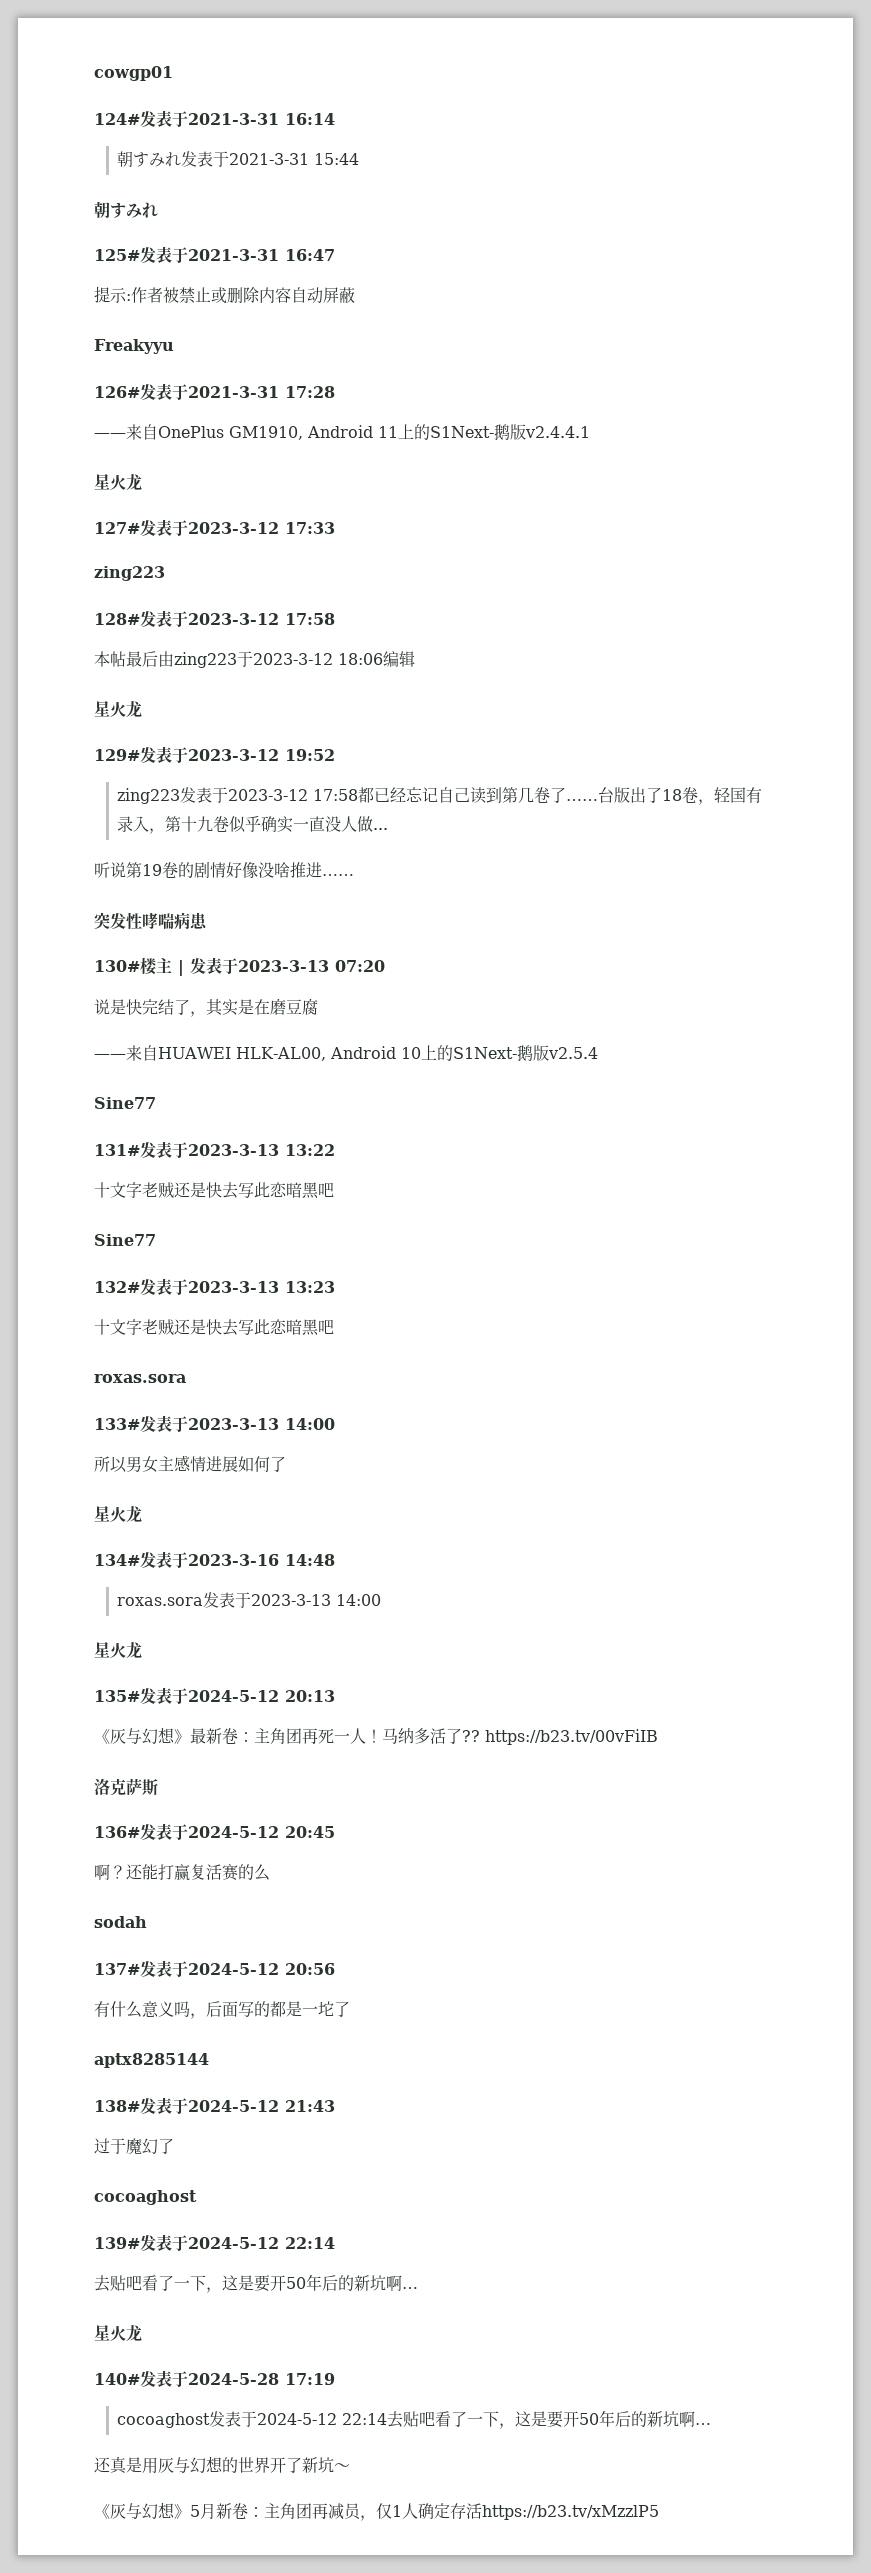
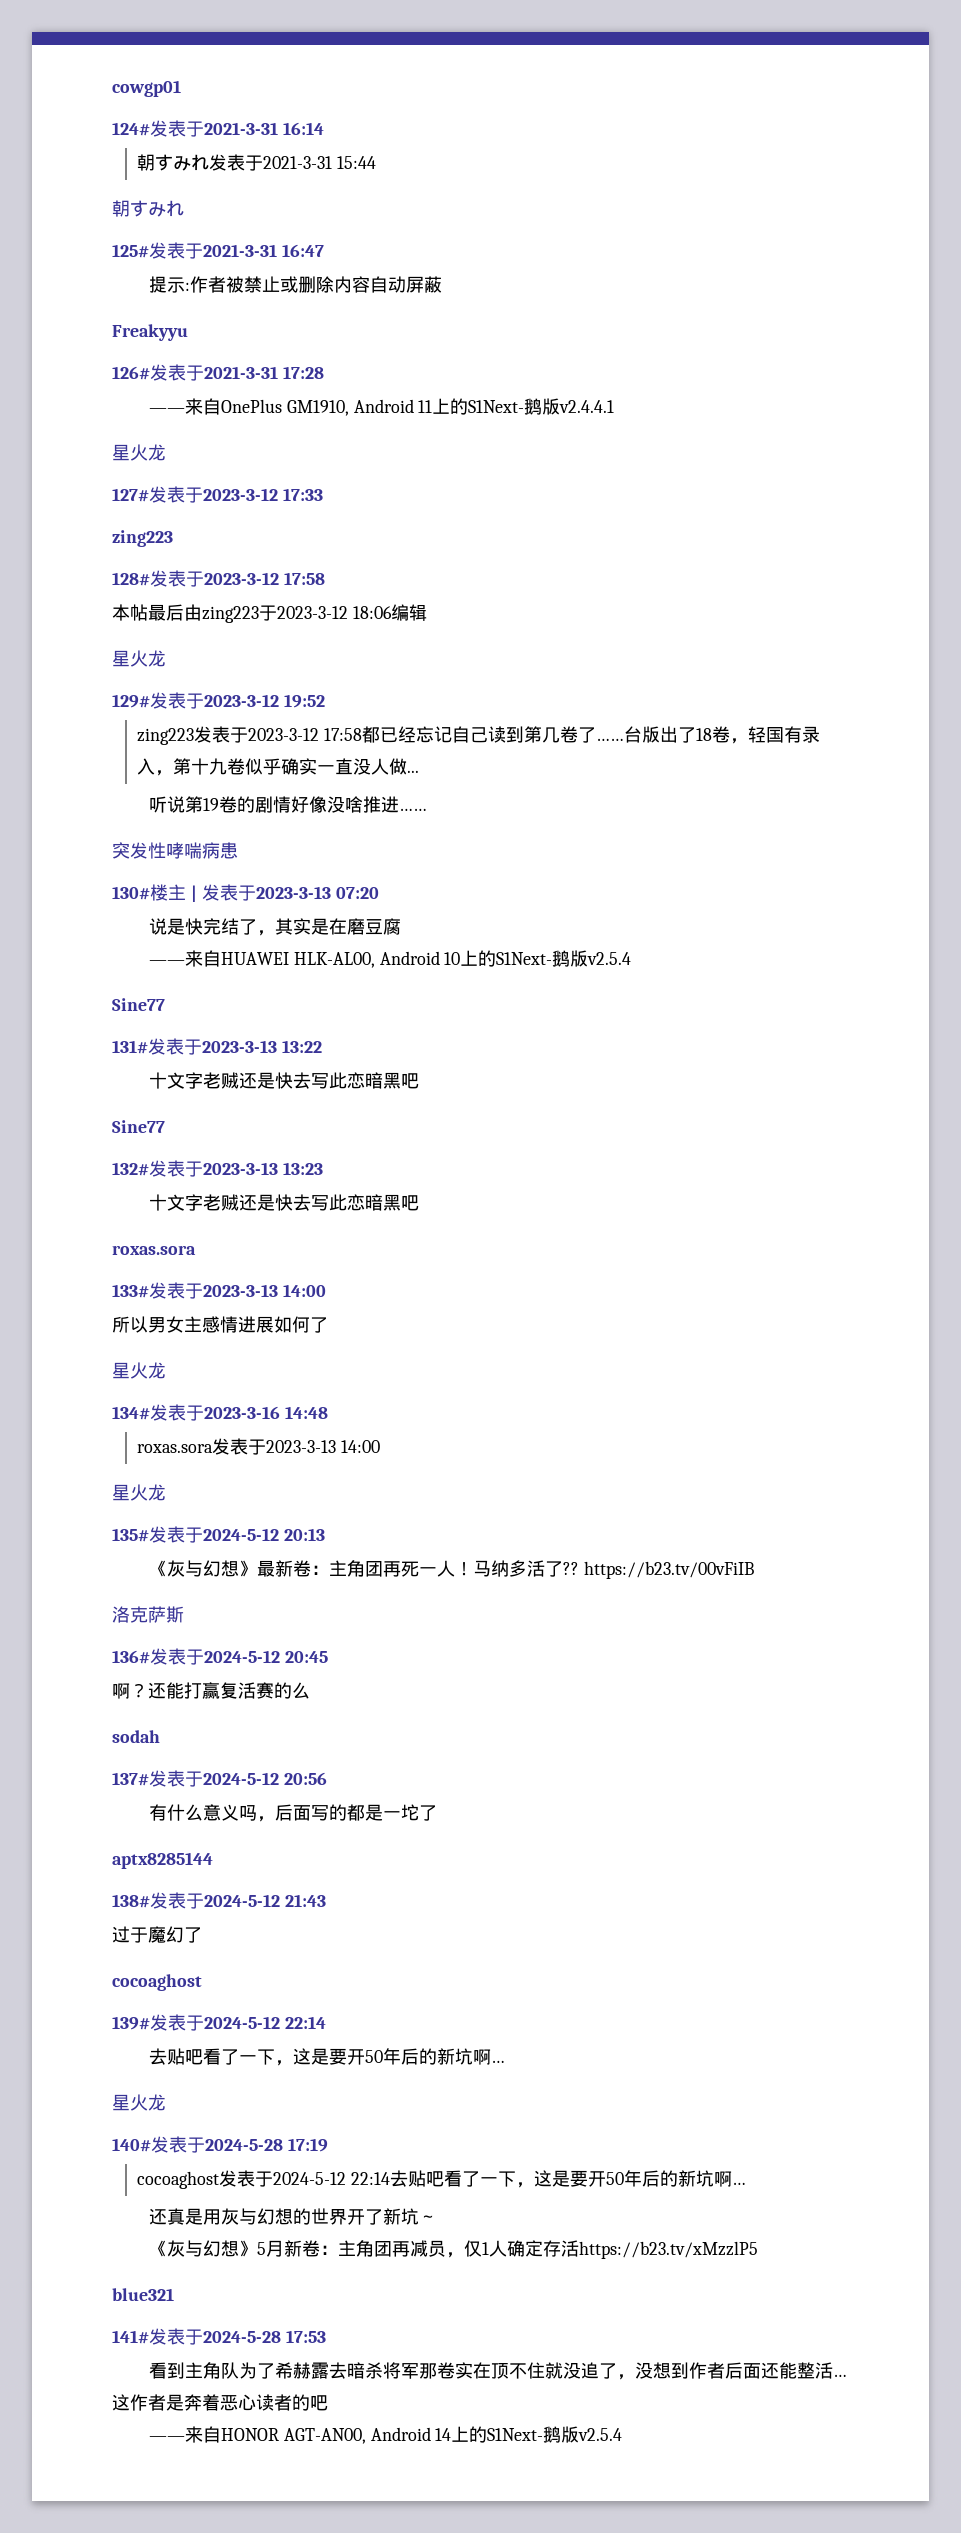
+ blue321
+ 141#发表于2024-5-28 17:53
+ 看到主角队为了希赫露去暗杀将军那卷实在顶不住就没追了，没想到作者后面还能整活…这作者是奔着恶心读者的吧
+ ——来自HONOR AGT-AN00, Android 14上的S1Next-鹅版v2.5.4

